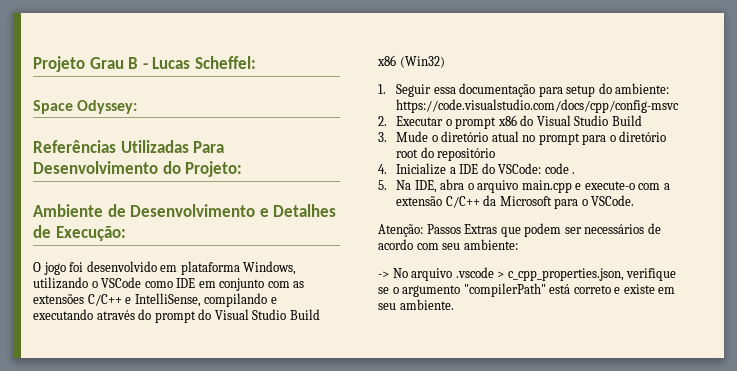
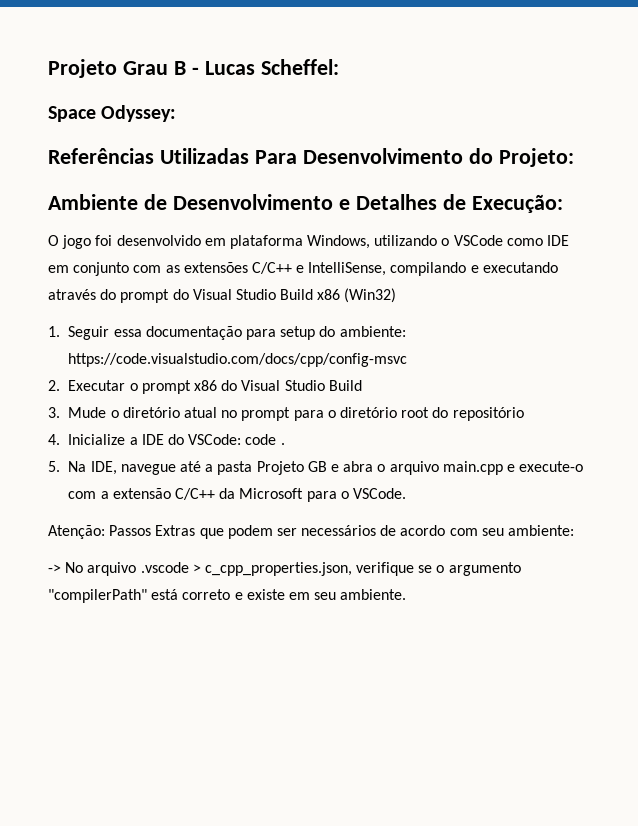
- 5. Na IDE, abra o arquivo main.cpp e execute-o com a extensão C/C++ da Microsoft para o VSCode.
+ 5. Na IDE, navegue até a pasta Projeto GB e abra o arquivo main.cpp e execute-o com a extensão C/C++ da Microsoft para o VSCode.

